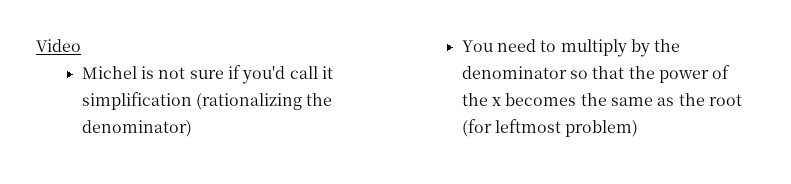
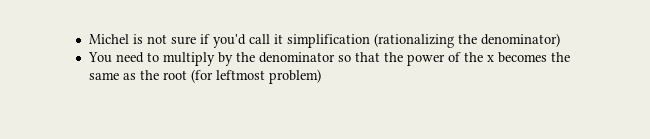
- Video

